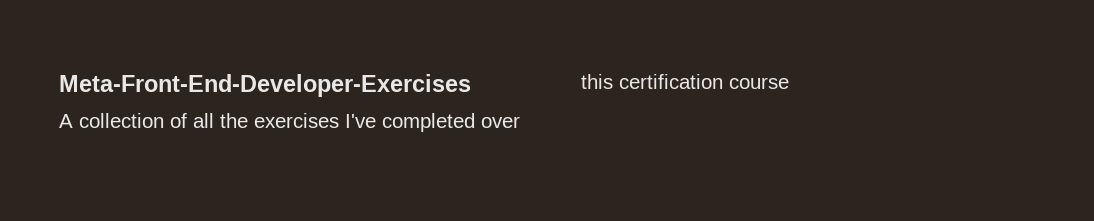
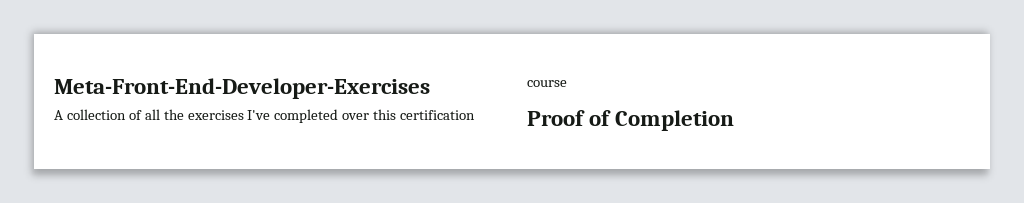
+ Proof of Completion

